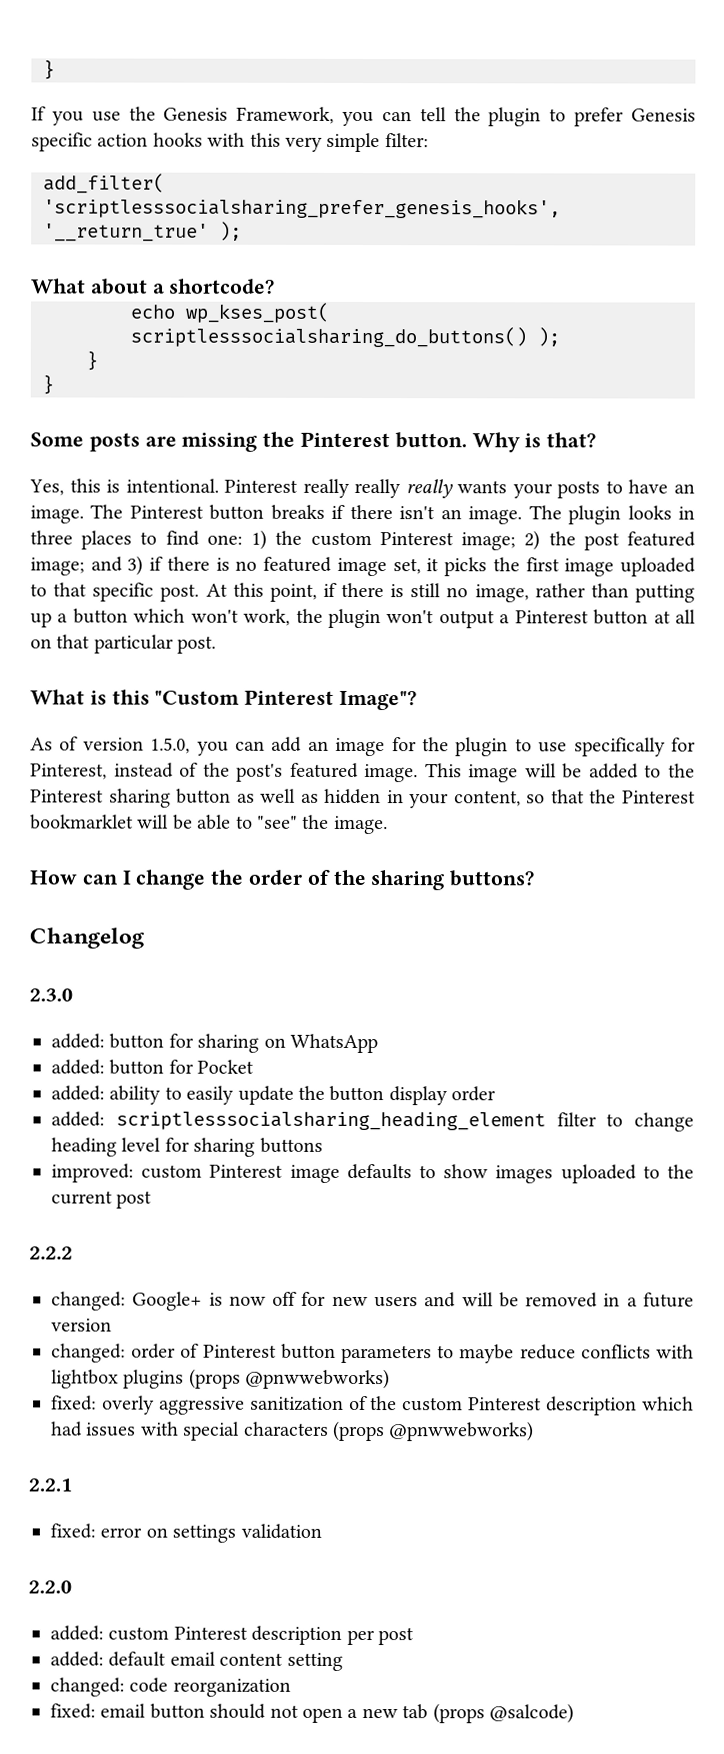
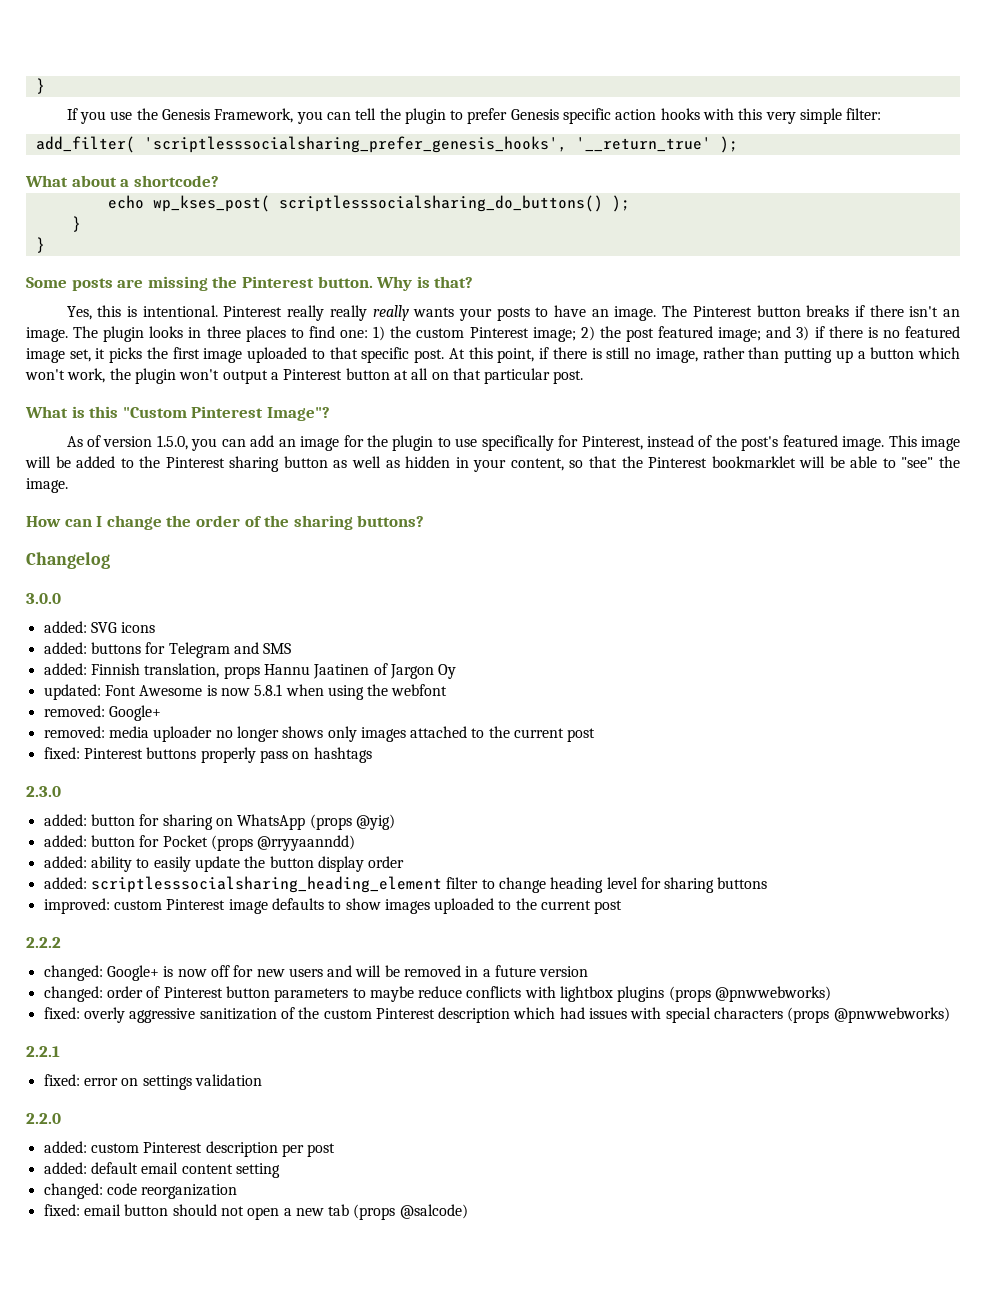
+ 3.0.0
+ added: SVG icons
+ added: buttons for Telegram and SMS
+ added: Finnish translation, props Hannu Jaatinen of Jargon Oy
+ updated: Font Awesome is now 5.8.1 when using the webfont
+ removed: Google+
+ removed: media uploader no longer shows only images attached to the current post
+ fixed: Pinterest buttons properly pass on hashtags
- added: button for sharing on WhatsApp
+ added: button for sharing on WhatsApp (props @yig)
- added: button for Pocket
+ added: button for Pocket (props @rryyaanndd)

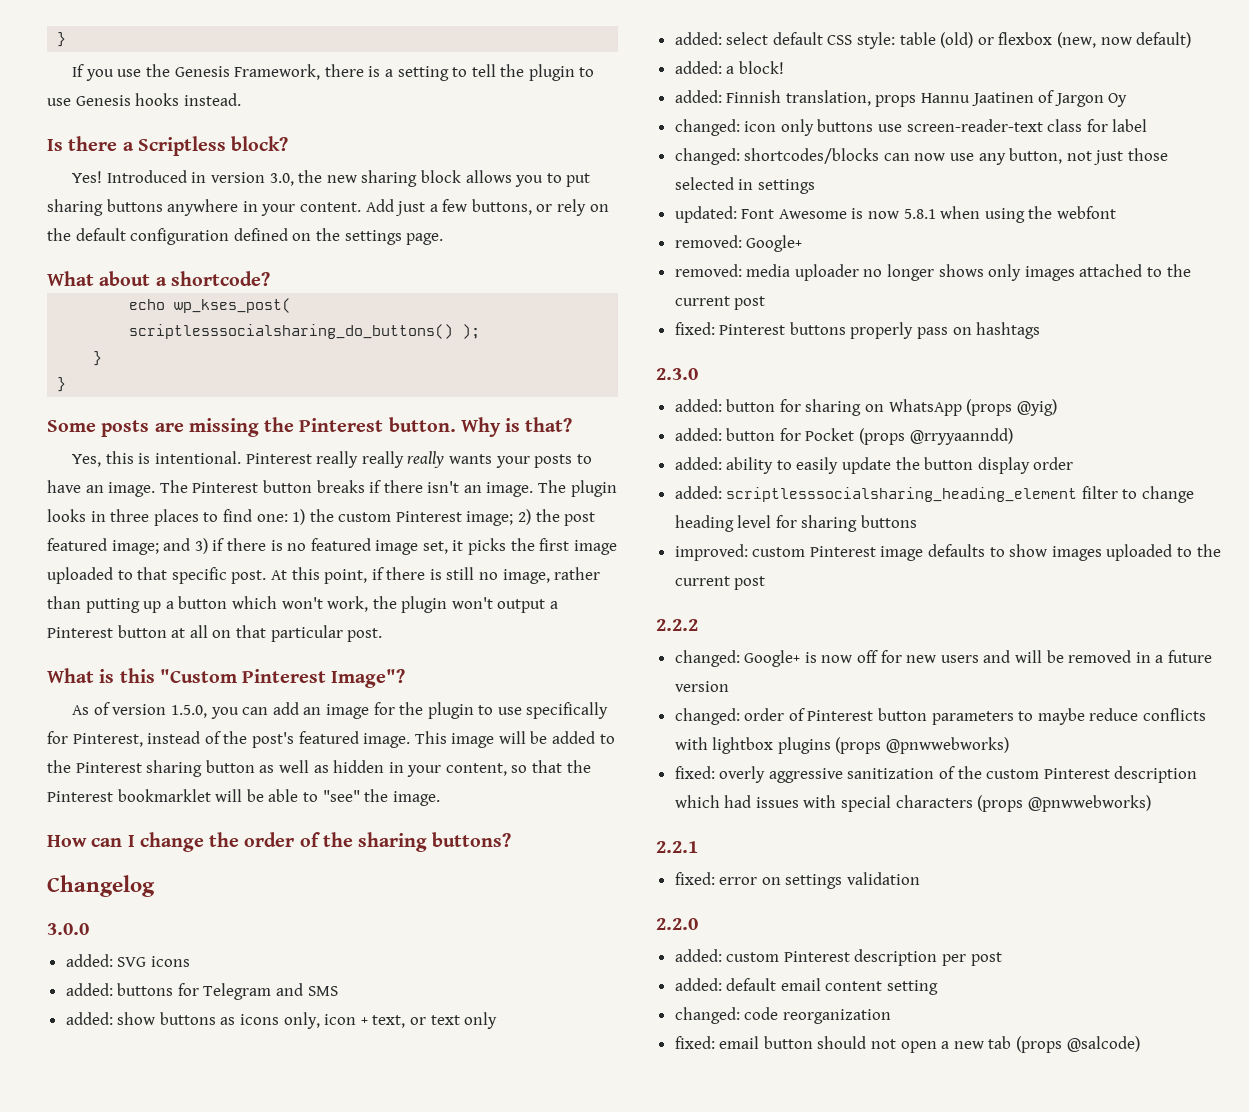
- If you use the Genesis Framework, you can tell the plugin to prefer Genesis specific action hooks with this very simple filter:
- add_filter( 'scriptlesssocialsharing_prefer_genesis_hooks', '__return_true' );
+ If you use the Genesis Framework, there is a setting to tell the plugin to use Genesis hooks instead.
+ Is there a Scriptless block?
+ Yes! Introduced in version 3.0, the new sharing block allows you to put sharing buttons anywhere in your content. Add just a few buttons, or rely on the default configuration defined on the settings page.
+ added: show buttons as icons only, icon + text, or text only
+ added: select default CSS style: table (old) or flexbox (new, now default)
+ added: a block!
+ changed: icon only buttons use screen-reader-text class for label
+ changed: shortcodes/blocks can now use any button, not just those selected in settings

